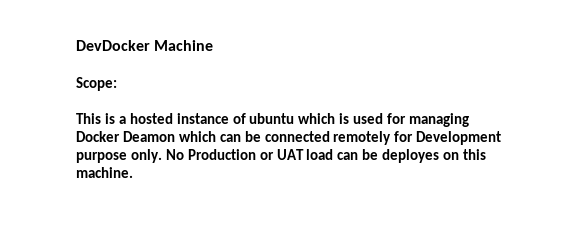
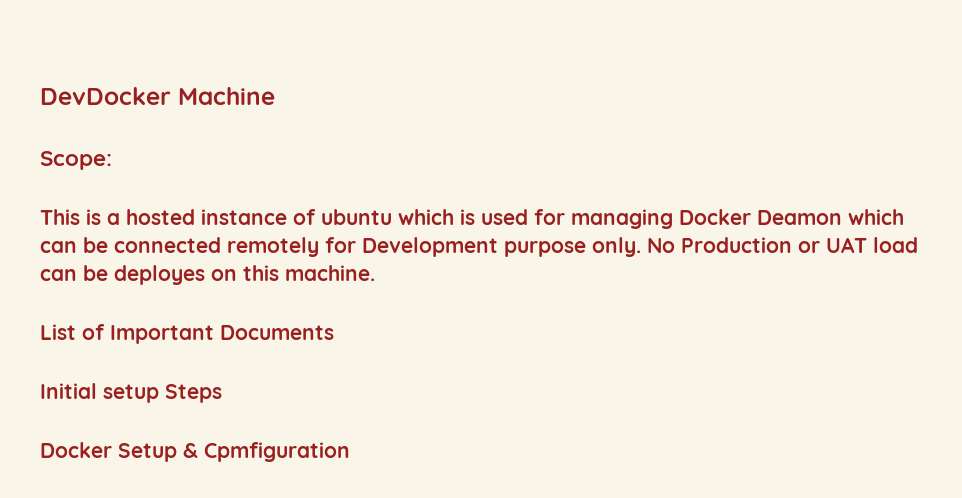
+ List of Important Documents
+ Initial setup Steps
+ Docker Setup & Cpmfiguration

